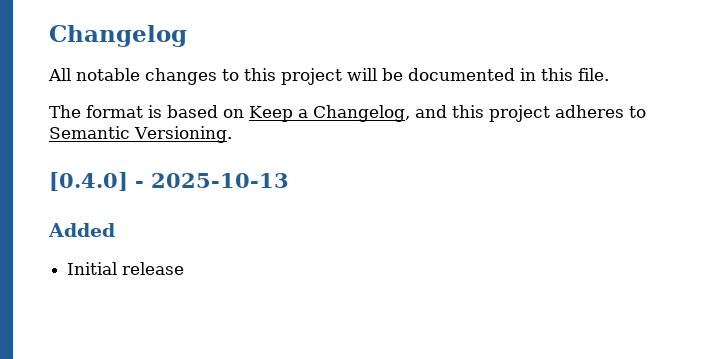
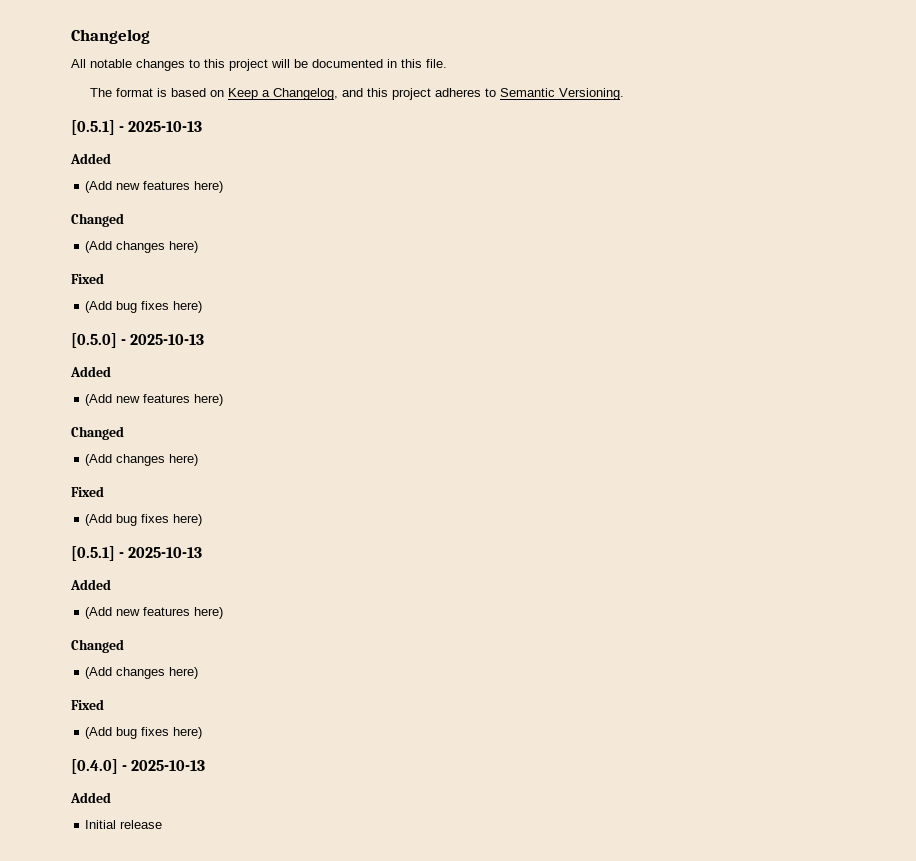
  The format is based on Keep a Changelog, and this project adheres to Semantic Versioning.
+ [0.5.1] - 2025-10-13
+ Added
+ (Add new features here)
+ Changed
+ (Add changes here)
+ Fixed
+ (Add bug fixes here)
+ [0.5.0] - 2025-10-13
+ Added
+ (Add new features here)
+ Changed
+ (Add changes here)
+ Fixed
+ (Add bug fixes here)
+ [0.5.1] - 2025-10-13
+ Added
+ (Add new features here)
+ Changed
+ (Add changes here)
+ Fixed
+ (Add bug fixes here)

